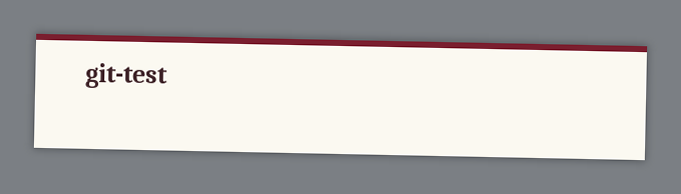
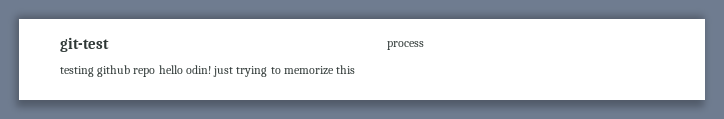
+ testing github repo hello odin! just trying to memorize this process

